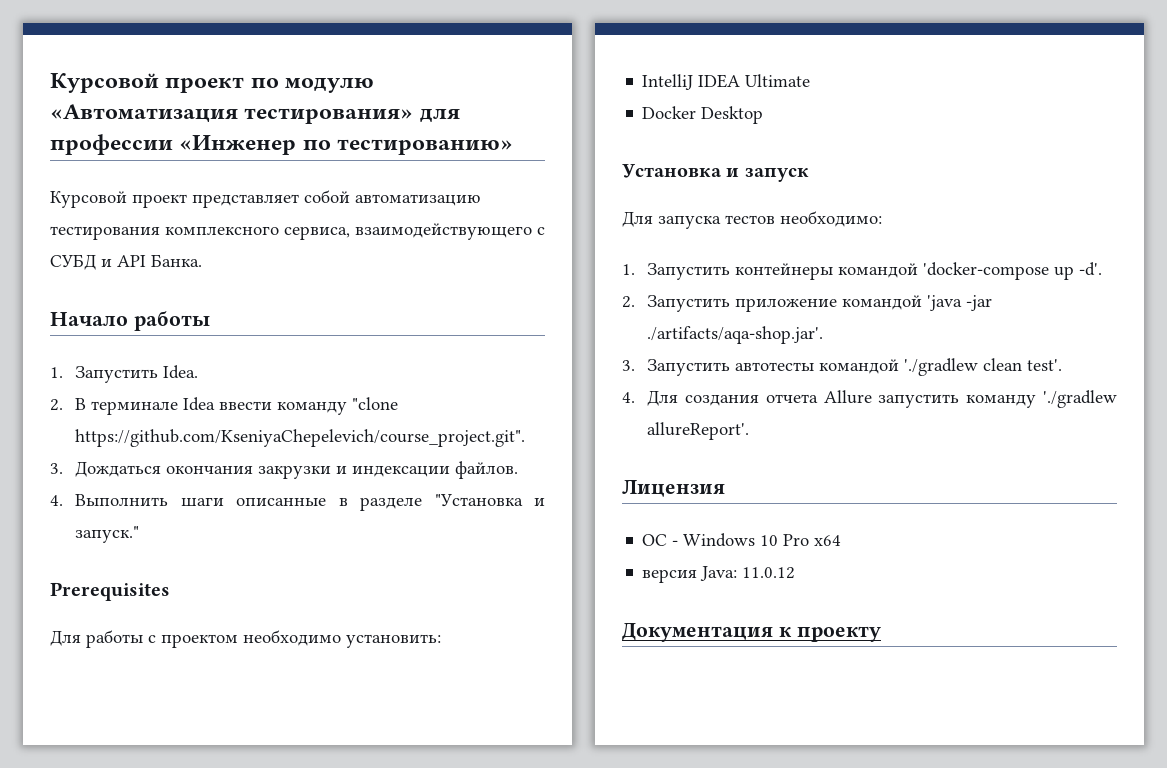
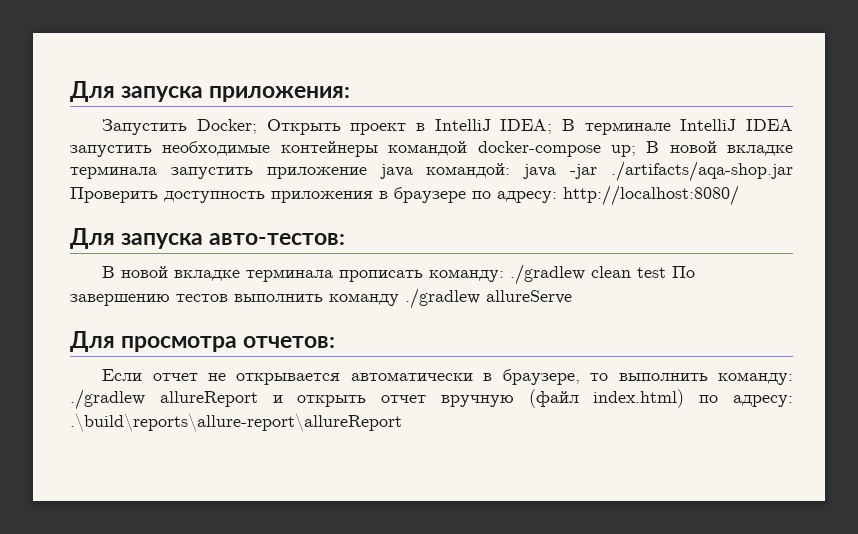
- Курсовой проект по модулю «Автоматизация тестирования» для профессии «Инженер по тестированию»
- Курсовой проект представляет собой автоматизацию тестирования комплексного сервиса, взаимодействующего с СУБД и API Банка.
- Начало работы
- 1. Запустить Idea.
- 2. В терминале Idea ввести команду "clone https://github.com/KseniyaChepelevich/course_project.git".
- 3. Дождаться окончания закрузки и индексации файлов.
- 4. Выполнить шаги описанные в разделе "Установка и запуск."
- Prerequisites
- Для работы с проектом необходимо установить:
- IntelliJ IDEA Ultimate
- Docker Desktop
- Установка и запуск
- Для запуска тестов необходимо:
- 1. Запустить контейнеры командой 'docker-compose up -d'.
- 2. Запустить приложение командой 'java -jar ./artifacts/aqa-shop.jar'.
- 3. Запустить автотесты командой './gradlew clean test'.
- 4. Для создания отчета Allure запустить команду './gradlew allureReport'.
- Лицензия
- ОС - Windows 10 Pro x64
- версия Java: 11.0.12
- Документация к проекту
+ Для запуска приложения:
+ Запустить Docker; Открыть проект в IntelliJ IDEA; В терминале IntelliJ IDEA запустить необходимые контейнеры командой docker-compose up; В новой вкладке терминала запустить приложение java командой: java -jar ./artifacts/aqa-shop.jar Проверить доступность приложения в браузере по адресу: http://localhost:8080/
+ Для запуска авто-тестов:
+ В новой вкладке терминала прописать команду: ./gradlew clean test По завершению тестов выполнить команду ./gradlew allureServe
+ Для просмотра отчетов:
+ Если отчет не открывается автоматически в браузере, то выполнить команду: ./gradlew allureReport и открыть отчет вручную (файл index.html) по адресу: .\build\reports\allure-report\allureReport

